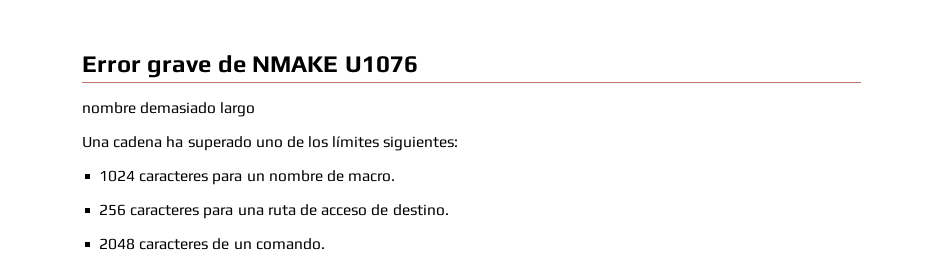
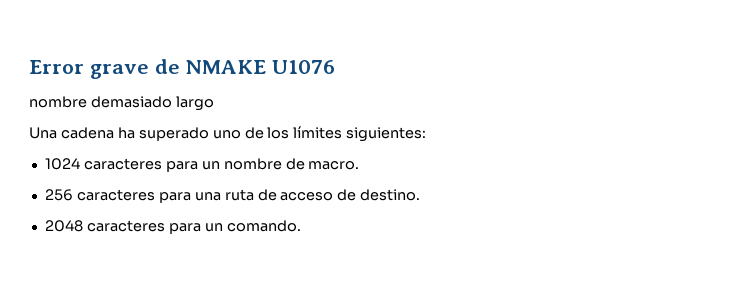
- 2048 caracteres de un comando.
+ 2048 caracteres para un comando.

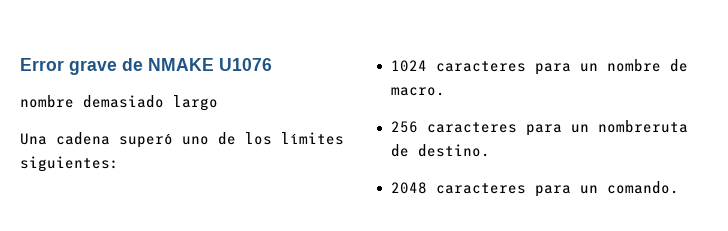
- Una cadena ha superado uno de los límites siguientes:
+ Una cadena superó uno de los límites siguientes:
- 256 caracteres para una ruta de acceso de destino.
+ 256 caracteres para un nombreruta de destino.

